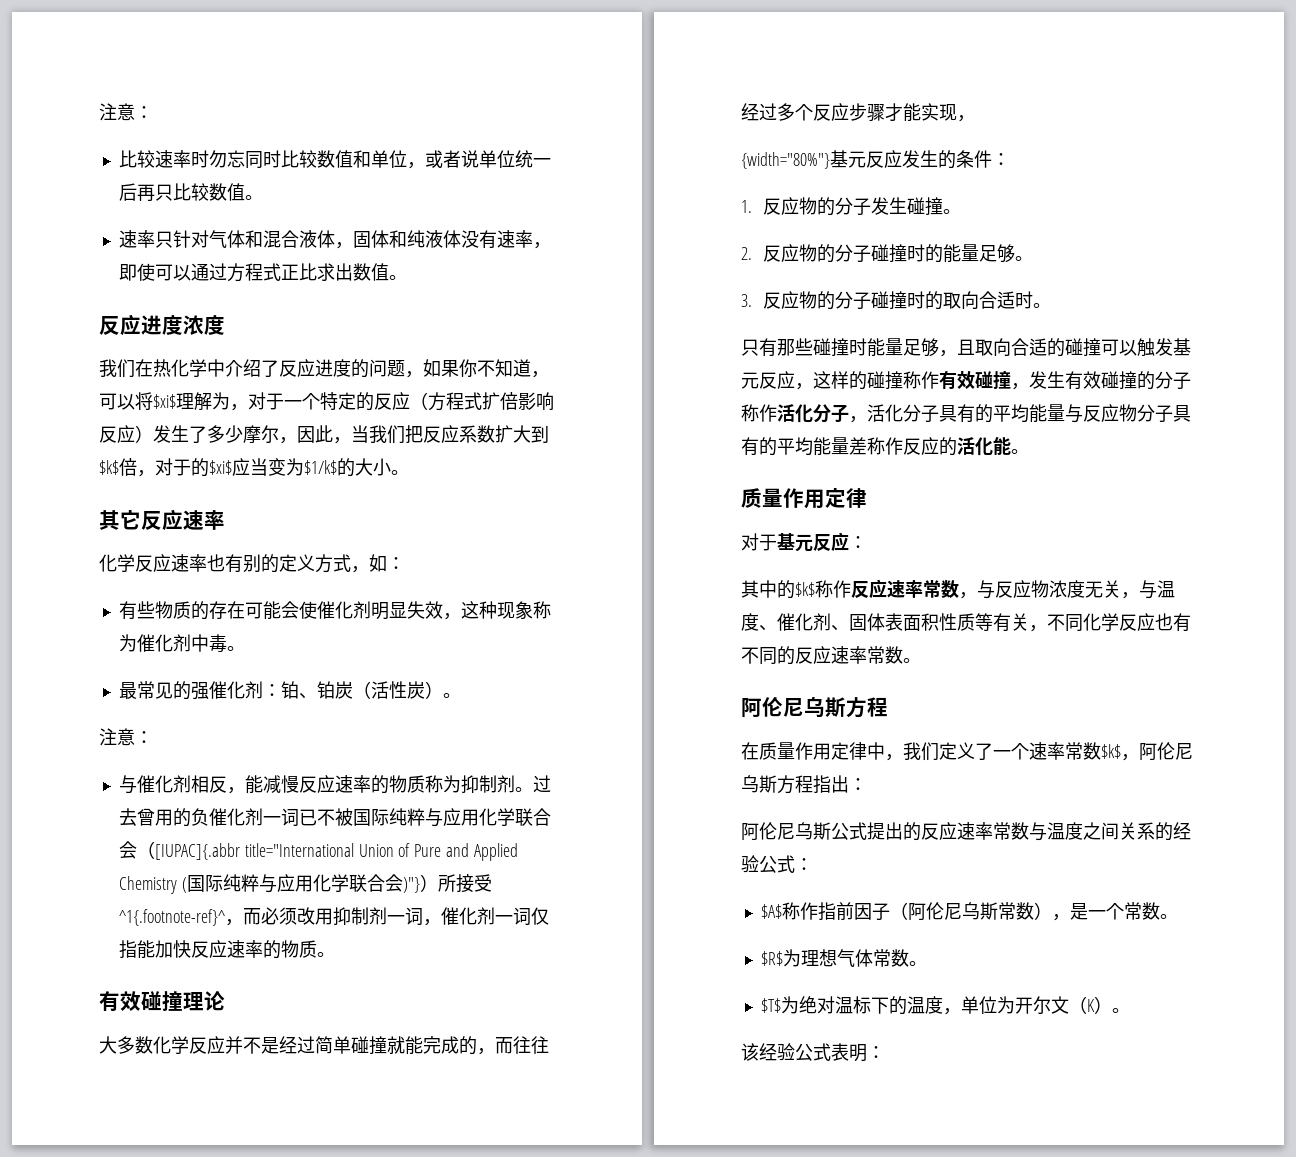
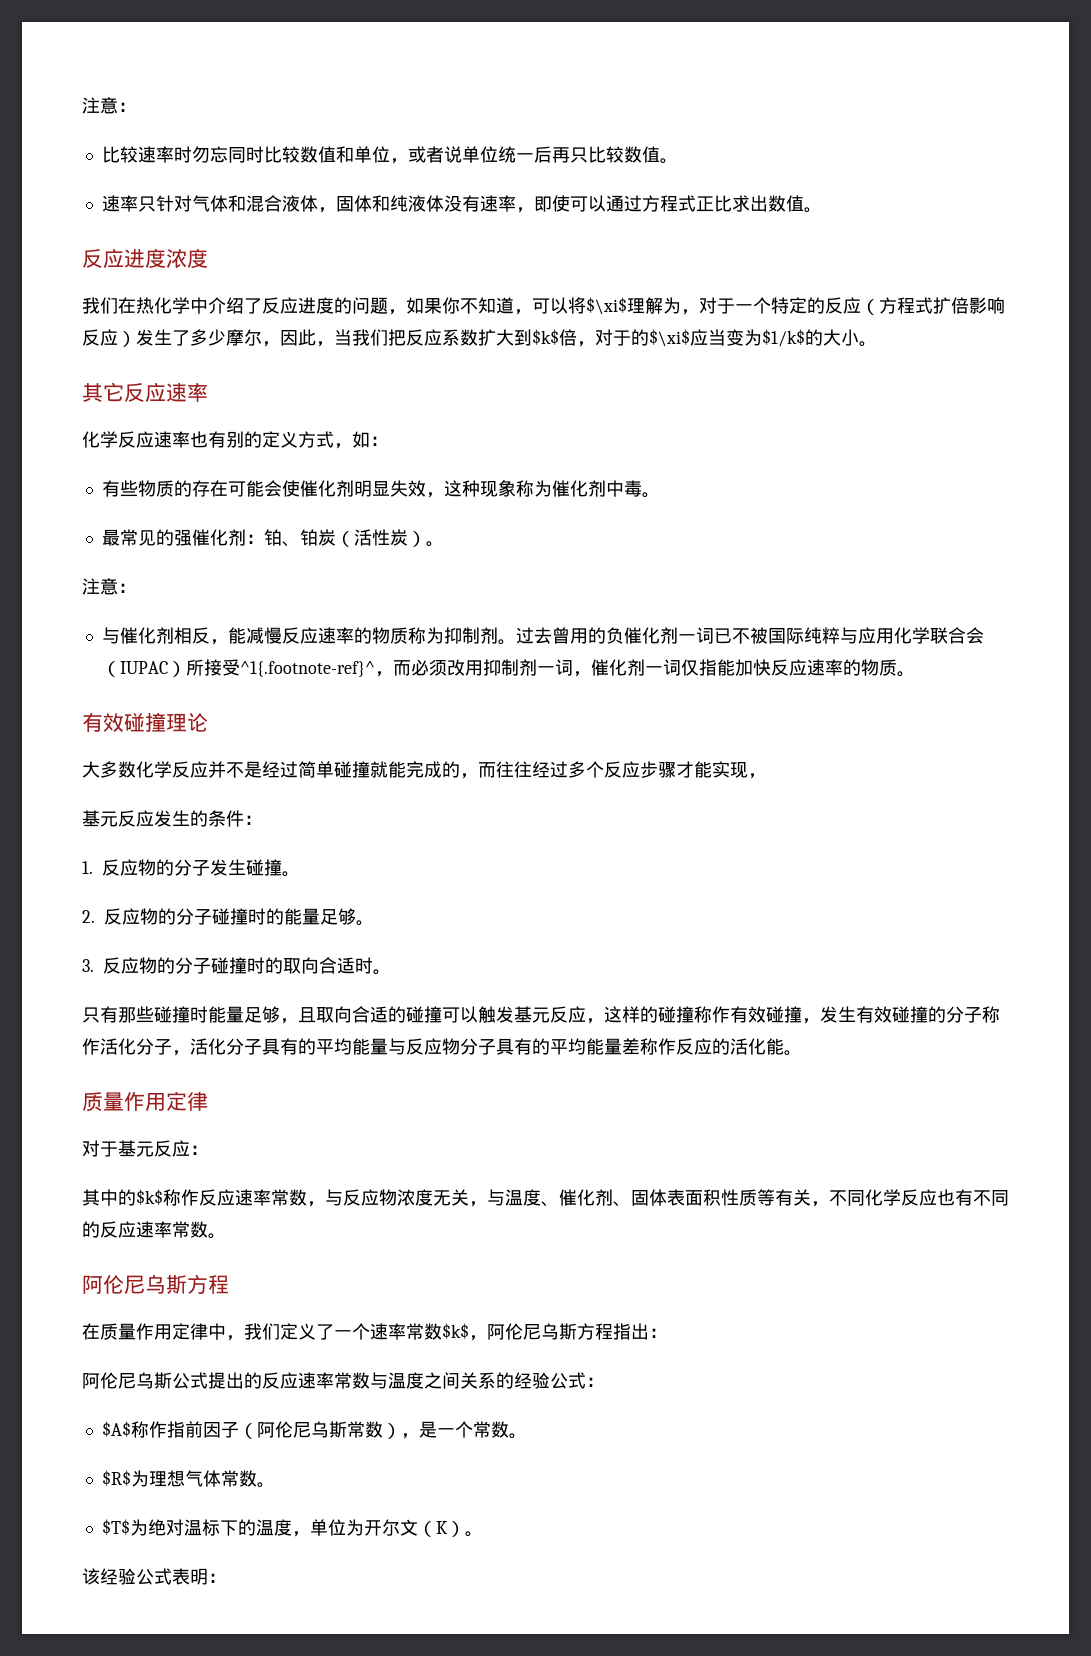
- 我们在热化学中介绍了反应进度的问题，如果你不知道，可以将$xi$理解为，对于一个特定的反应（方程式扩倍影响反应）发生了多少摩尔，因此，当我们把反应系数扩大到$k$倍，对于的$xi$应当变为$1/k$的大小。
+ 我们在热化学中介绍了反应进度的问题，如果你不知道，可以将$\xi$理解为，对于一个特定的反应（方程式扩倍影响反应）发生了多少摩尔，因此，当我们把反应系数扩大到$k$倍，对于的$\xi$应当变为$1/k$的大小。
- 过去曾用的负催化剂一词已不被国际纯粹与应用化学联合会（[IUPAC]{.abbr title="International Union of Pure and Applied Chemistry (国际纯粹与应用化学联合会)"}）所接受^1{.footnote-ref}^，而必须改用抑制剂一词，催化剂一词仅指能加快反应速率的物质。
+ 过去曾用的负催化剂一词已不被国际纯粹与应用化学联合会（IUPAC）所接受^1{.footnote-ref}^，而必须改用抑制剂一词，催化剂一词仅指能加快反应速率的物质。
- {width="80%"}基元反应发生的条件：
+ 基元反应发生的条件：

